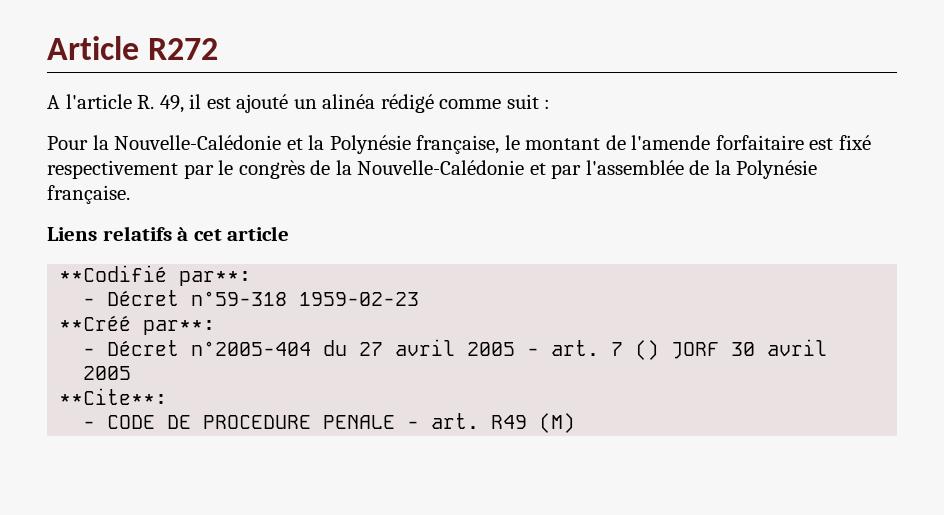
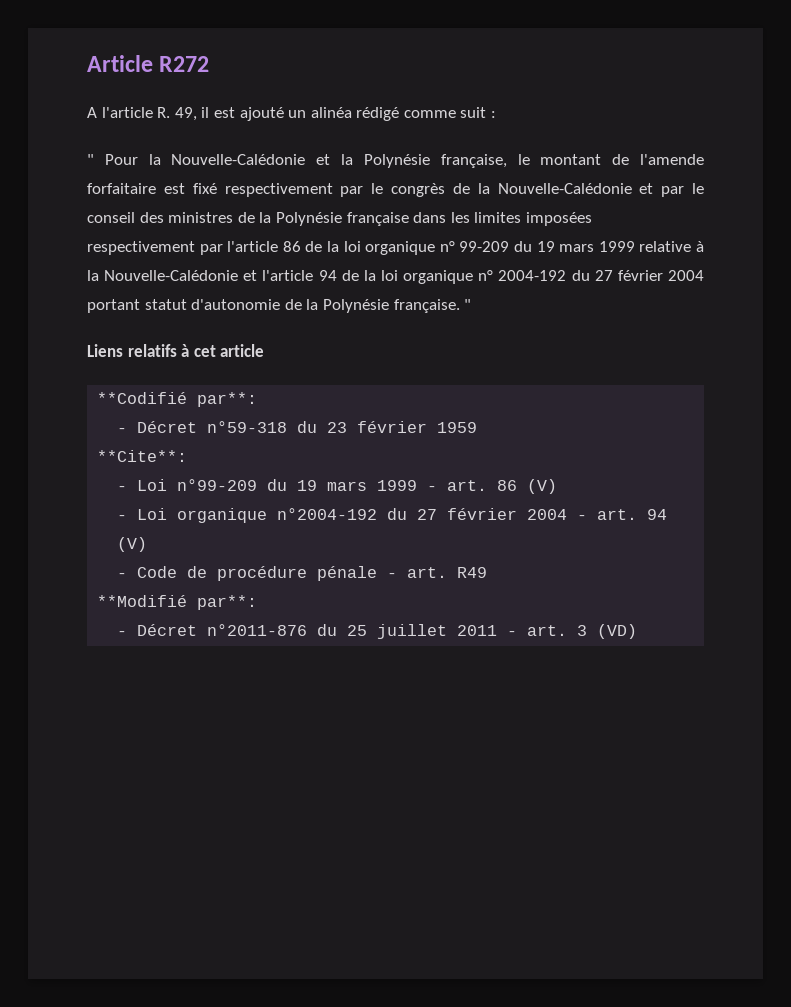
- Pour la Nouvelle-Calédonie et la Polynésie française, le montant de l'amende forfaitaire est fixé respectivement par le congrès de la Nouvelle-Calédonie et par l'assemblée de la Polynésie française.
+ " Pour la Nouvelle-Calédonie et la Polynésie française, le montant de l'amende forfaitaire est fixé respectivement par le congrès de la Nouvelle-Calédonie et par le conseil des ministres de la Polynésie française dans les limites imposées respectivement par l'article 86 de la loi organique n° 99-209 du 19 mars 1999 relative à la Nouvelle-Calédonie et l'article 94 de la loi organique n° 2004-192 du 27 février 2004 portant statut d'autonomie de la Polynésie française. "
- - Décret n°59-318 1959-02-23
- **Créé par**:
- - Décret n°2005-404 du 27 avril 2005 - art. 7 () JORF 30 avril 2005
+ - Décret n°59-318 du 23 février 1959
  **Cite**:
- - CODE DE PROCEDURE PENALE - art. R49 (M)
+ - Loi n°99-209 du 19 mars 1999 - art. 86 (V)
+ - Loi organique n°2004-192 du 27 février 2004 - art. 94 (V)
+ - Code de procédure pénale - art. R49
+ **Modifié par**:
+ - Décret n°2011-876 du 25 juillet 2011 - art. 3 (VD)

